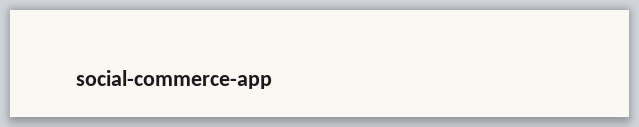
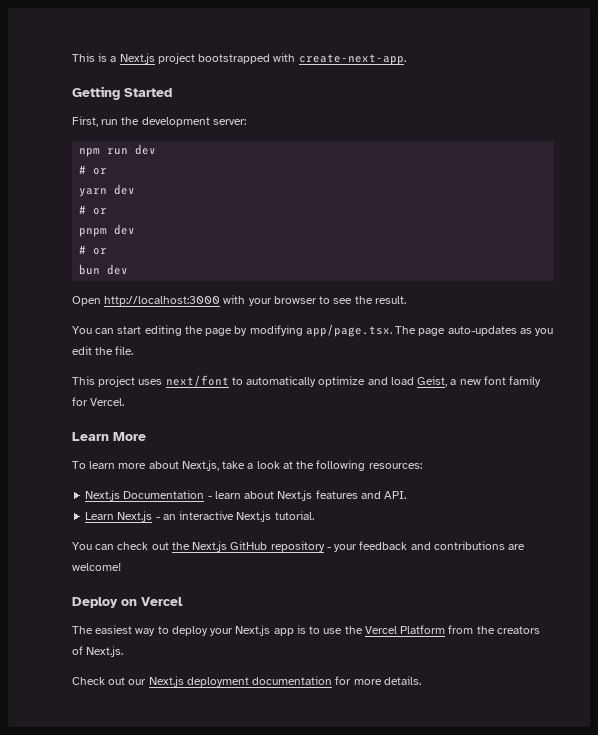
- social-commerce-app
+ This is a Next.js project bootstrapped with create-next-app.
+ Getting Started
+ First, run the development server:
+ npm run dev
+ # or
+ yarn dev
+ # or
+ pnpm dev
+ # or
+ bun dev
+ Open http://localhost:3000 with your browser to see the result.
+ You can start editing the page by modifying app/page.tsx. The page auto-updates as you edit the file.
+ This project uses next/font to automatically optimize and load Geist, a new font family for Vercel.
+ Learn More
+ To learn more about Next.js, take a look at the following resources:
+ Next.js Documentation - learn about Next.js features and API.
+ Learn Next.js - an interactive Next.js tutorial.
+ You can check out the Next.js GitHub repository - your feedback and contributions are welcome!
+ Deploy on Vercel
+ The easiest way to deploy your Next.js app is to use the Vercel Platform from the creators of Next.js.
+ Check out our Next.js deployment documentation for more details.

